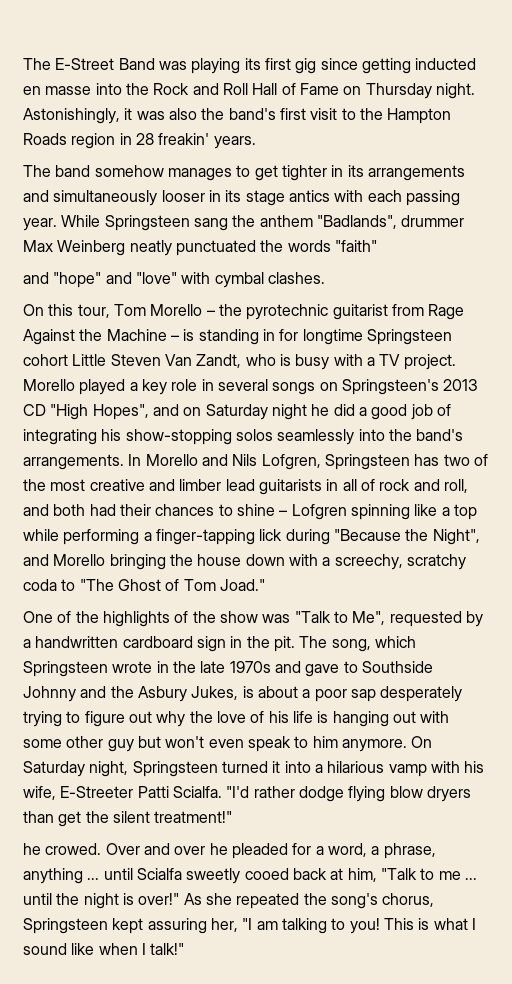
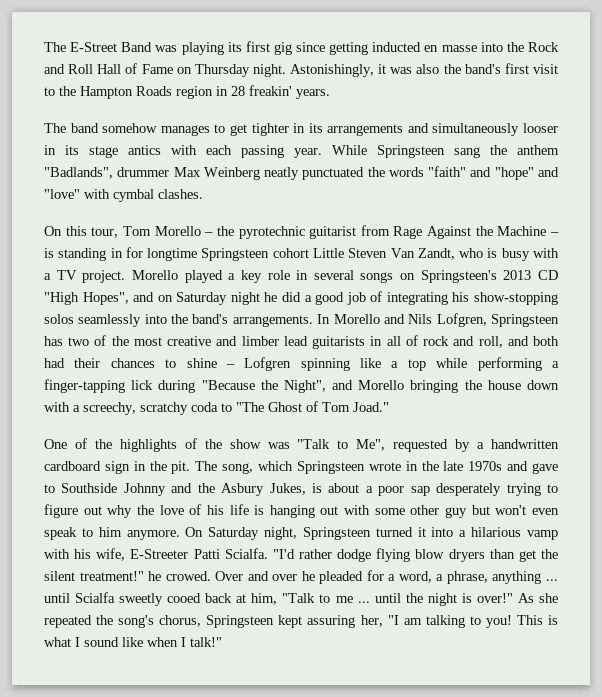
- While Springsteen sang the anthem "Badlands", drummer Max Weinberg neatly punctuated the words "faith"
- and "hope" and "love" with cymbal clashes.
+ While Springsteen sang the anthem "Badlands", drummer Max Weinberg neatly punctuated the words "faith" and "hope" and "love" with cymbal clashes.
- "I'd rather dodge flying blow dryers than get the silent treatment!"
- he crowed.
+ "I'd rather dodge flying blow dryers than get the silent treatment!" he crowed.

